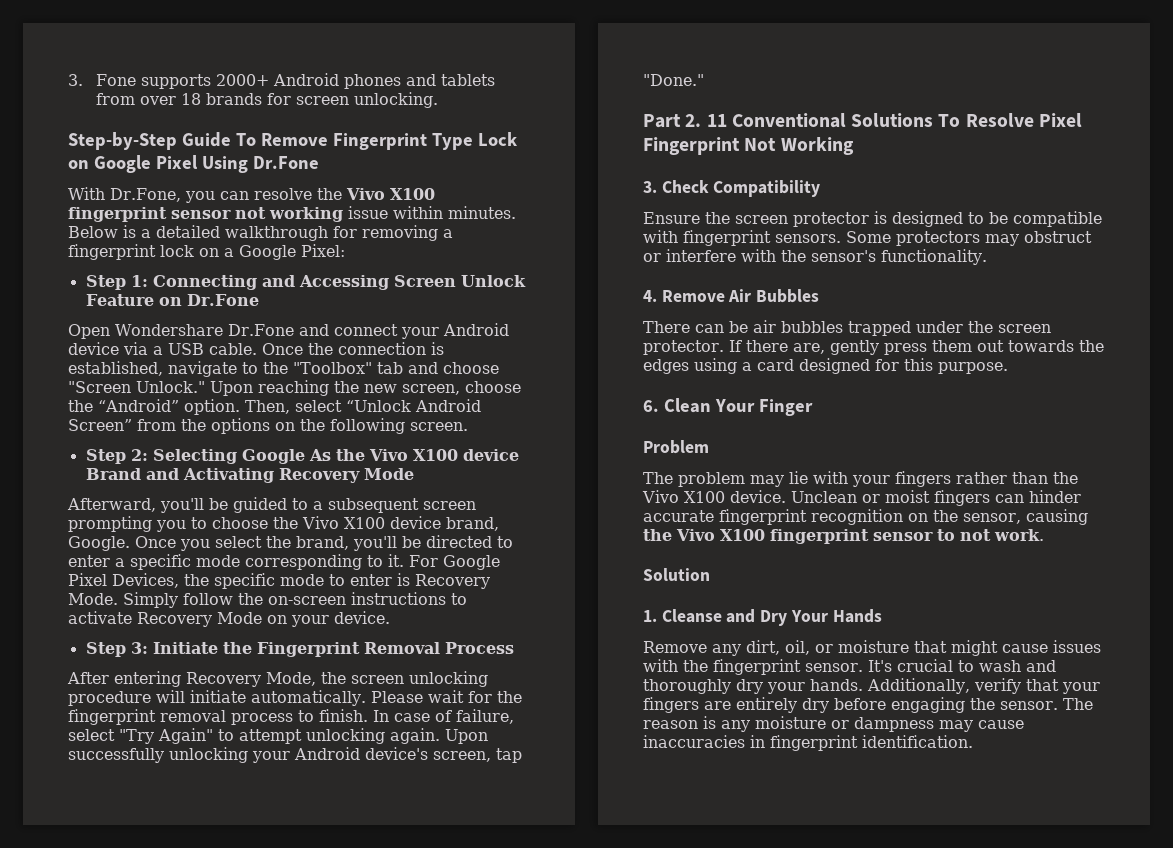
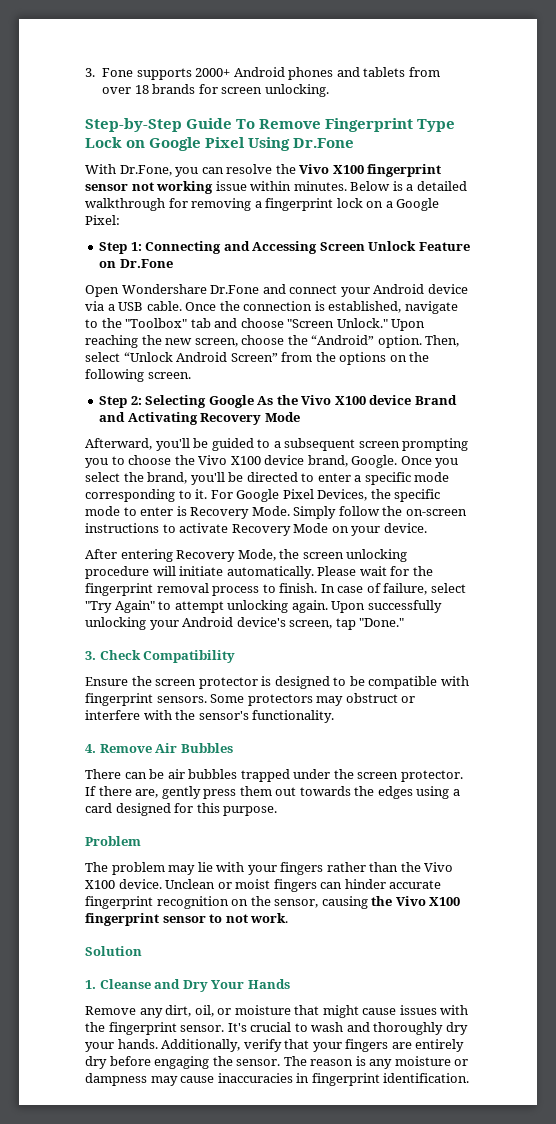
- Step 3: Initiate the Fingerprint Removal Process
- Part 2. 11 Conventional Solutions To Resolve Pixel Fingerprint Not Working
- 6. Clean Your Finger

